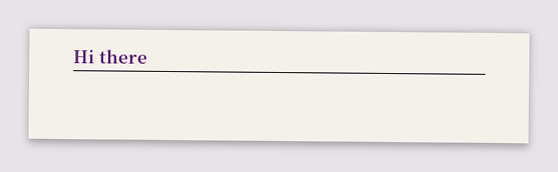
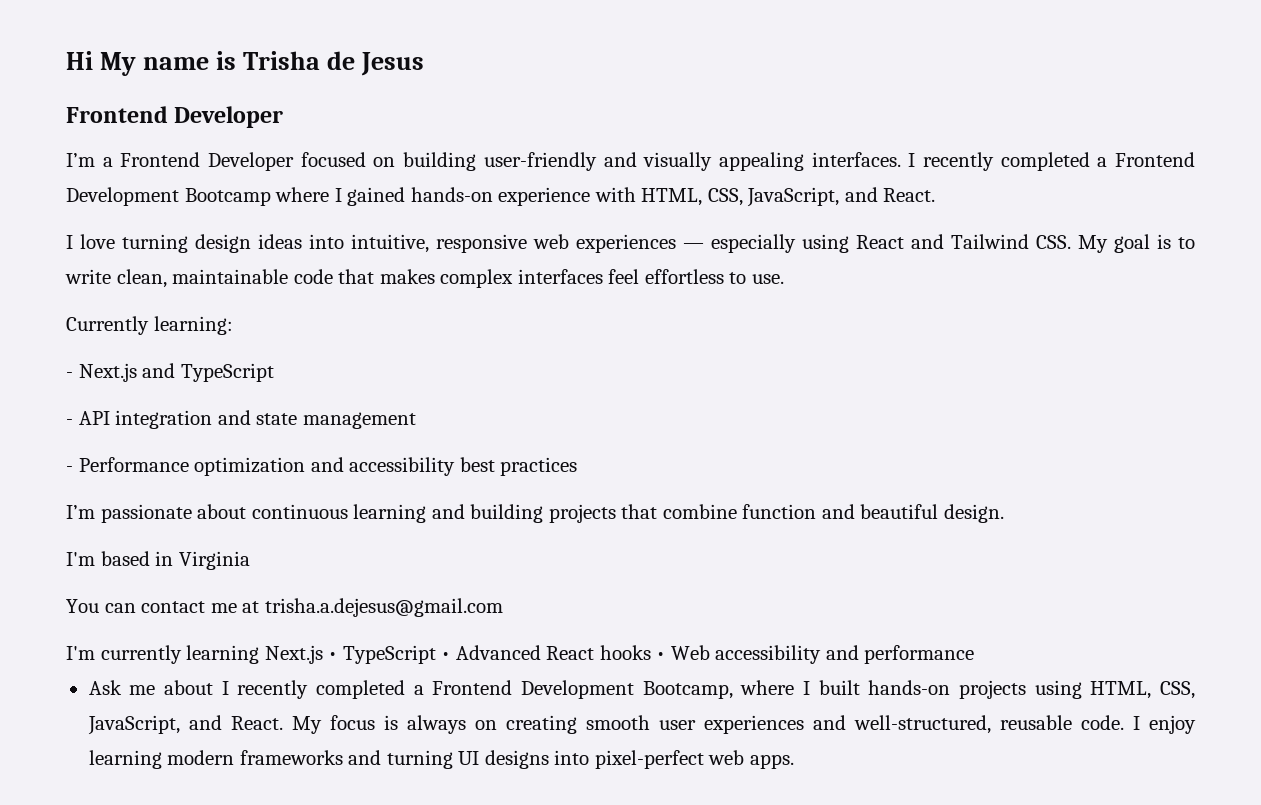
- Hi there
+ Hi My name is Trisha de Jesus
+ Frontend Developer
+ I’m a Frontend Developer focused on building user-friendly and visually appealing interfaces. I recently completed a Frontend Development Bootcamp where I gained hands-on experience with HTML, CSS, JavaScript, and React.
+ I love turning design ideas into intuitive, responsive web experiences — especially using React and Tailwind CSS. My goal is to write clean, maintainable code that makes complex interfaces feel effortless to use.
+ Currently learning:
+ - Next.js and TypeScript
+ - API integration and state management
+ - Performance optimization and accessibility best practices
+ I’m passionate about continuous learning and building projects that combine function and beautiful design.
+ I'm based in Virginia
+ You can contact me at trisha.a.dejesus@gmail.com
+ I'm currently learning Next.js • TypeScript • Advanced React hooks • Web accessibility and performance
+ Ask me about I recently completed a Frontend Development Bootcamp, where I built hands-on projects using HTML, CSS, JavaScript, and React. My focus is always on creating smooth user experiences and well-structured, reusable code. I enjoy learning modern frameworks and turning UI designs into pixel-perfect web apps.

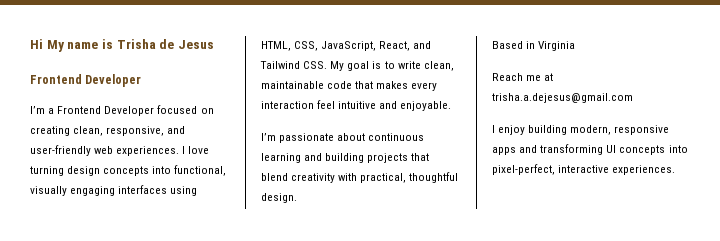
- I’m a Frontend Developer focused on building user-friendly and visually appealing interfaces. I recently completed a Frontend Development Bootcamp where I gained hands-on experience with HTML, CSS, JavaScript, and React.
- I love turning design ideas into intuitive, responsive web experiences — especially using React and Tailwind CSS. My goal is to write clean, maintainable code that makes complex interfaces feel effortless to use.
- Currently learning:
- - Next.js and TypeScript
- - API integration and state management
- - Performance optimization and accessibility best practices
+ I’m a Frontend Developer focused on creating clean, responsive, and user-friendly web experiences. I love turning design concepts into functional, visually engaging interfaces using HTML, CSS, JavaScript, React, and Tailwind CSS. My goal is to write clean, maintainable code that makes every interaction feel intuitive and enjoyable.
- I’m passionate about continuous learning and building projects that combine function and beautiful design.
+ I’m passionate about continuous learning and building projects that blend creativity with practical, thoughtful design.
- I'm based in Virginia
+ Based in Virginia
- You can contact me at trisha.a.dejesus@gmail.com
+ Reach me at trisha.a.dejesus@gmail.com
- I'm currently learning Next.js • TypeScript • Advanced React hooks • Web accessibility and performance
- Ask me about I recently completed a Frontend Development Bootcamp, where I built hands-on projects using HTML, CSS, JavaScript, and React. My focus is always on creating smooth user experiences and well-structured, reusable code. I enjoy learning modern frameworks and turning UI designs into pixel-perfect web apps.
+ I enjoy building modern, responsive apps and transforming UI concepts into pixel-perfect, interactive experiences.

